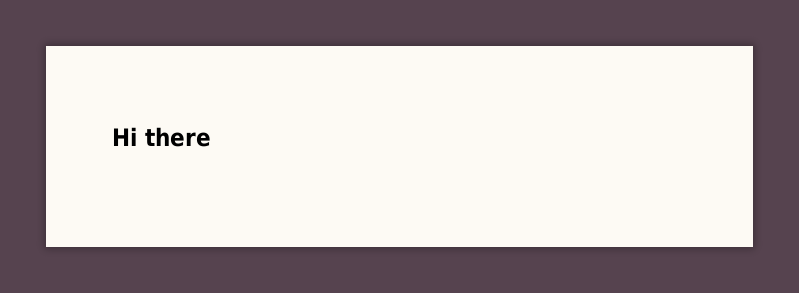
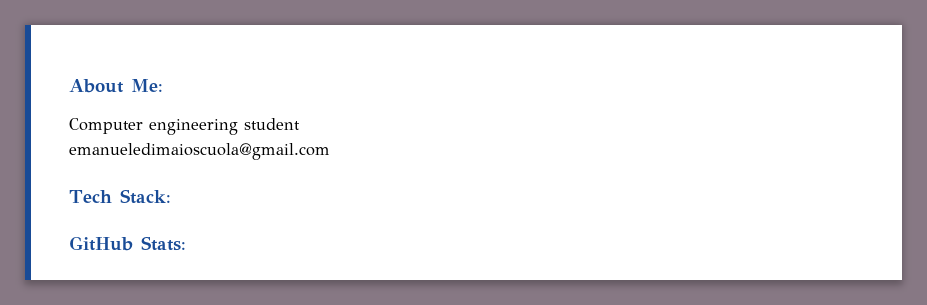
- Hi there
+ About Me:
+ Computer engineering student
+ emanueledimaioscuola@gmail.com
+ Tech Stack:
+ GitHub Stats:

